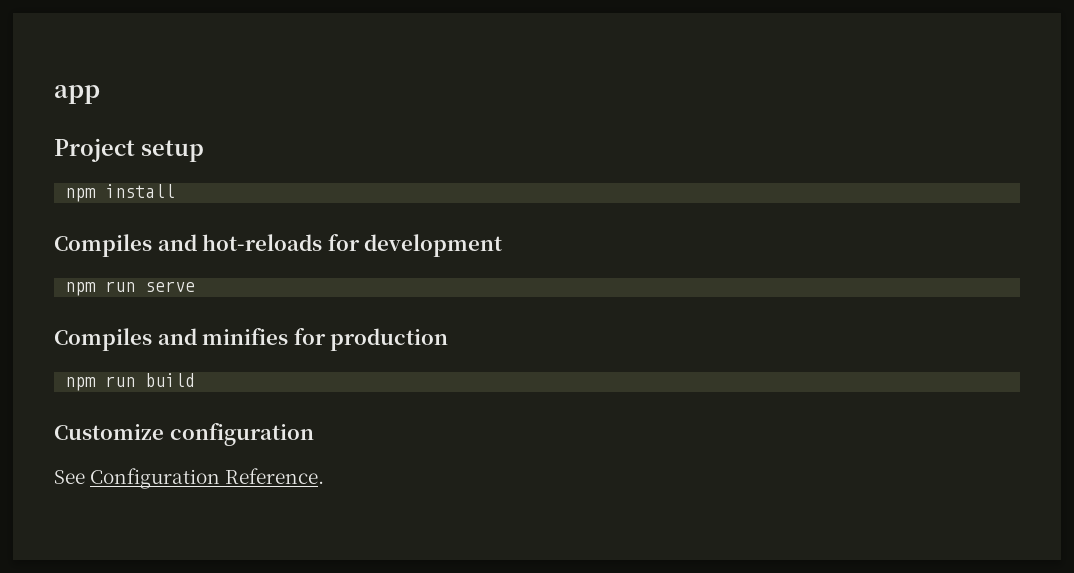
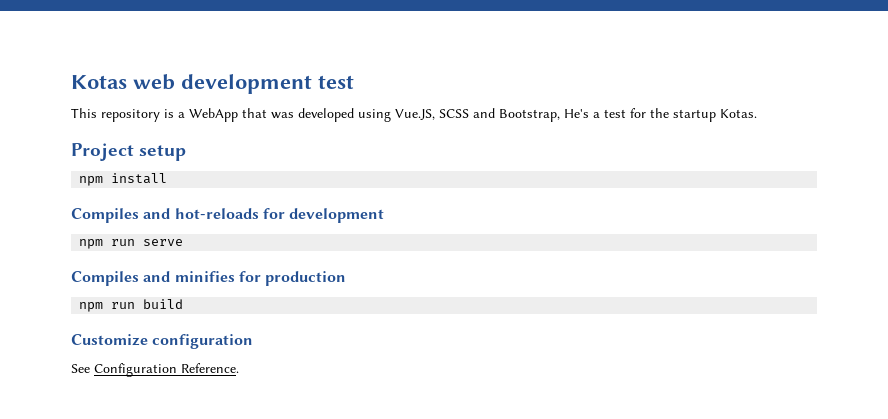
- app
+ Kotas web development test
+ This repository is a WebApp that was developed using Vue.JS, SCSS and Bootstrap, He's a test for the startup Kotas.

